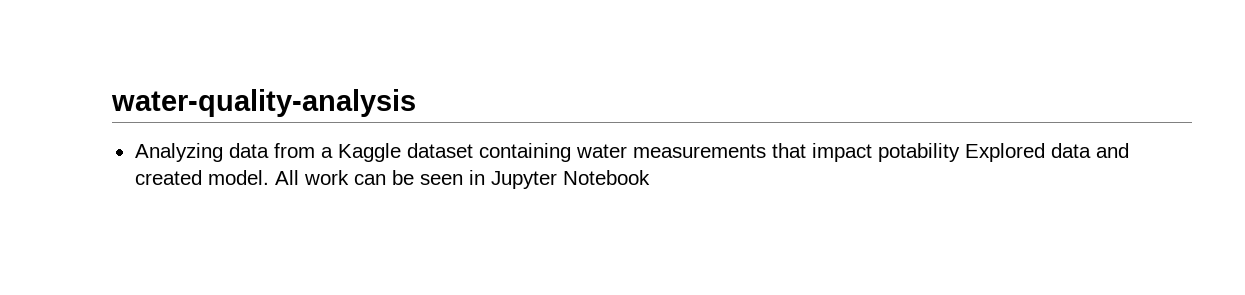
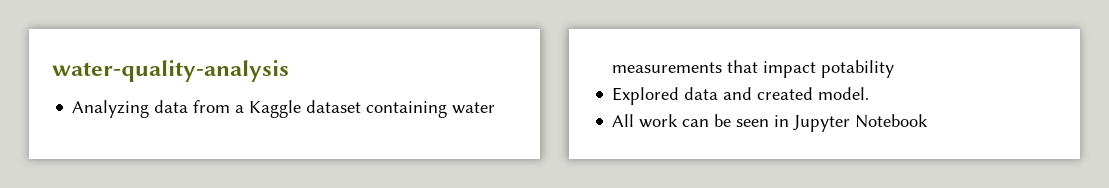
- Analyzing data from a Kaggle dataset containing water measurements that impact potability Explored data and created model. All work can be seen in Jupyter Notebook
+ Analyzing data from a Kaggle dataset containing water measurements that impact potability
+ Explored data and created model.
+ All work can be seen in Jupyter Notebook

